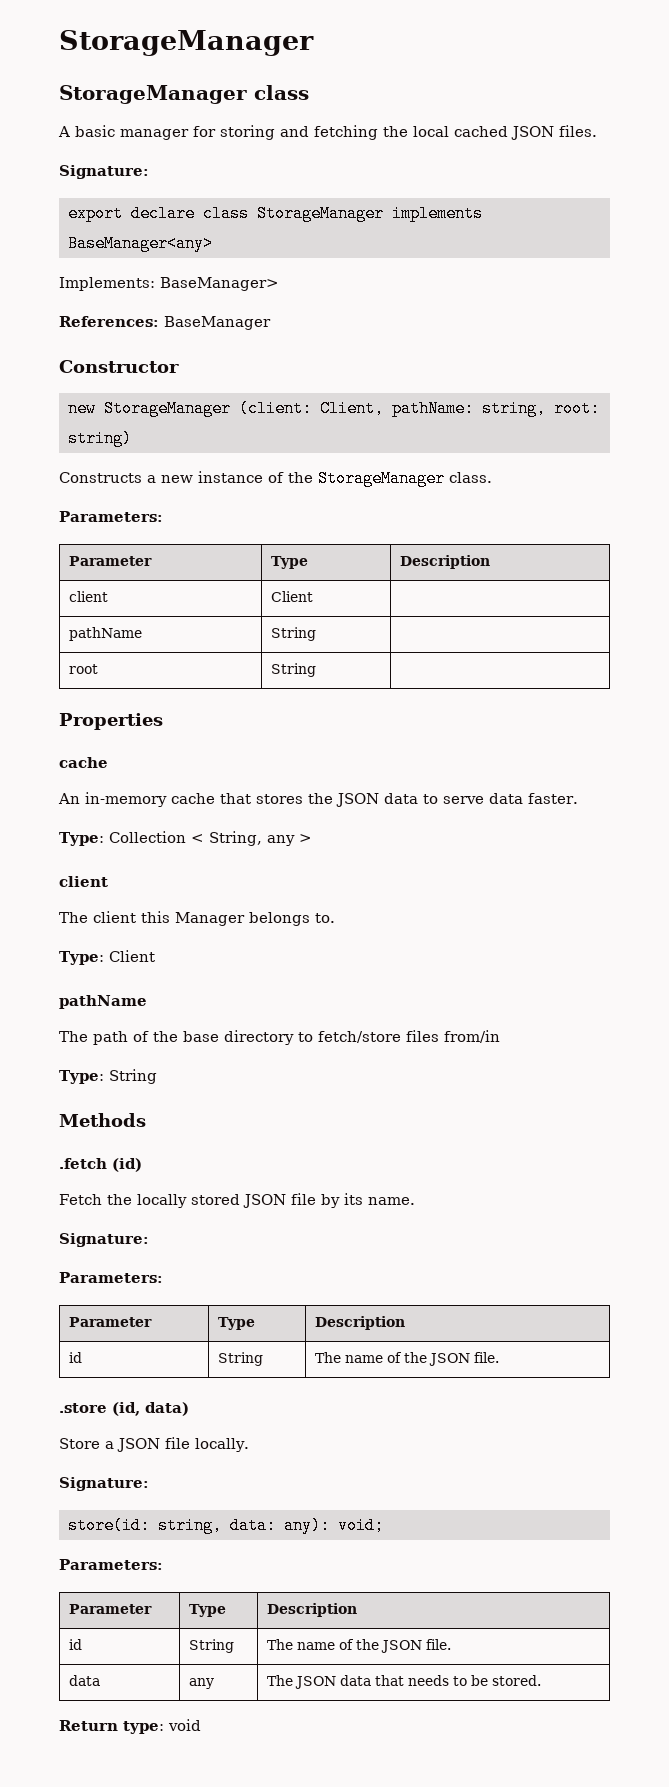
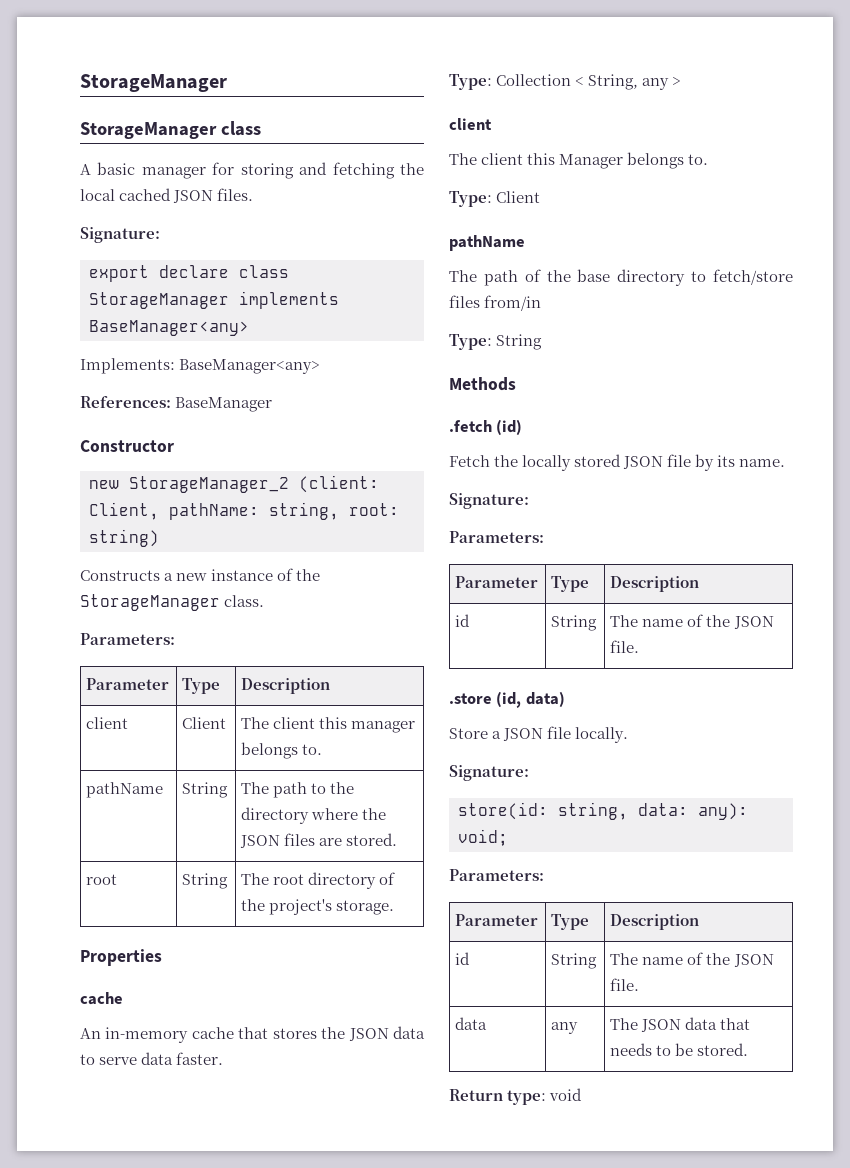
- Implements: BaseManager>
+ Implements: BaseManager<any>
- new StorageManager (client: Client, pathName: string, root: string)
+ new StorageManager_2 (client: Client, pathName: string, root: string)
- client | Client |
- pathName | String |
- root | String |
+ client | Client | The client this manager belongs to.
+ pathName | String | The path to the directory where the JSON files are stored.
+ root | String | The root directory of the project's storage.

